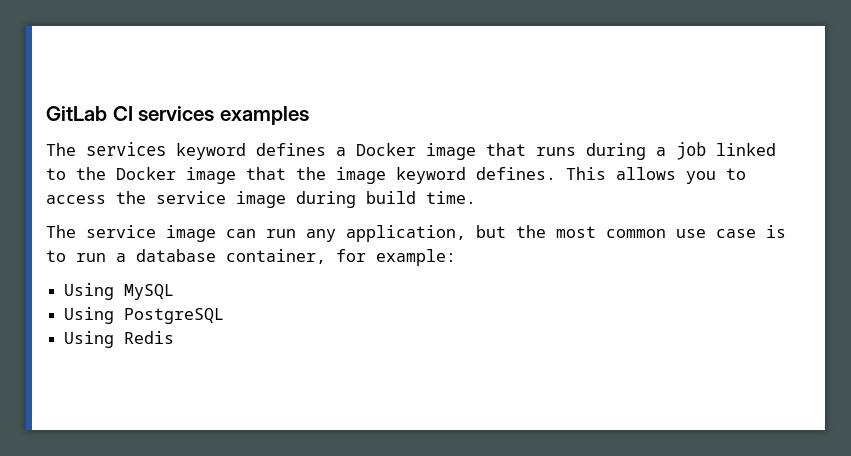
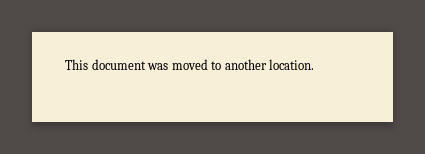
- GitLab CI services examples
- The services keyword defines a Docker image that runs during a job linked to the Docker image that the image keyword defines. This allows you to access the service image during build time.
- The service image can run any application, but the most common use case is to run a database container, for example:
- Using MySQL
- Using PostgreSQL
- Using Redis
+ This document was moved to another location.

